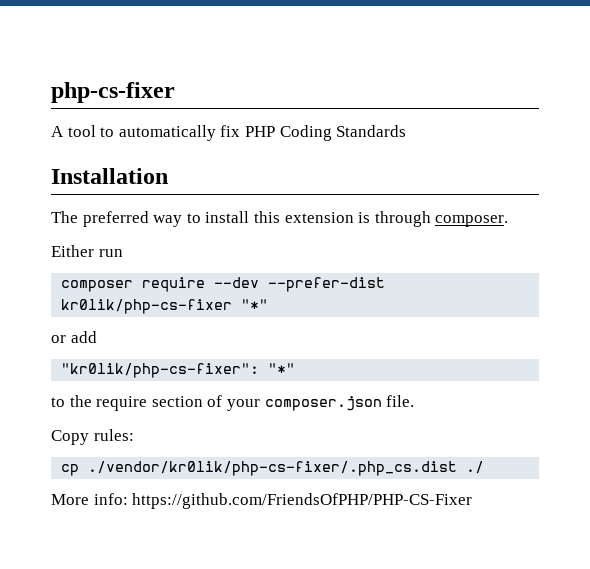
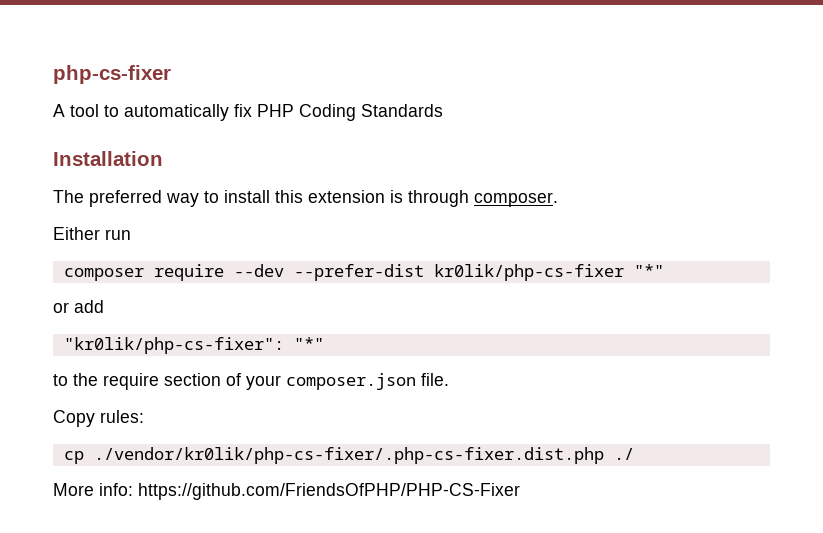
- cp ./vendor/kr0lik/php-cs-fixer/.php_cs.dist ./
+ cp ./vendor/kr0lik/php-cs-fixer/.php-cs-fixer.dist.php ./

